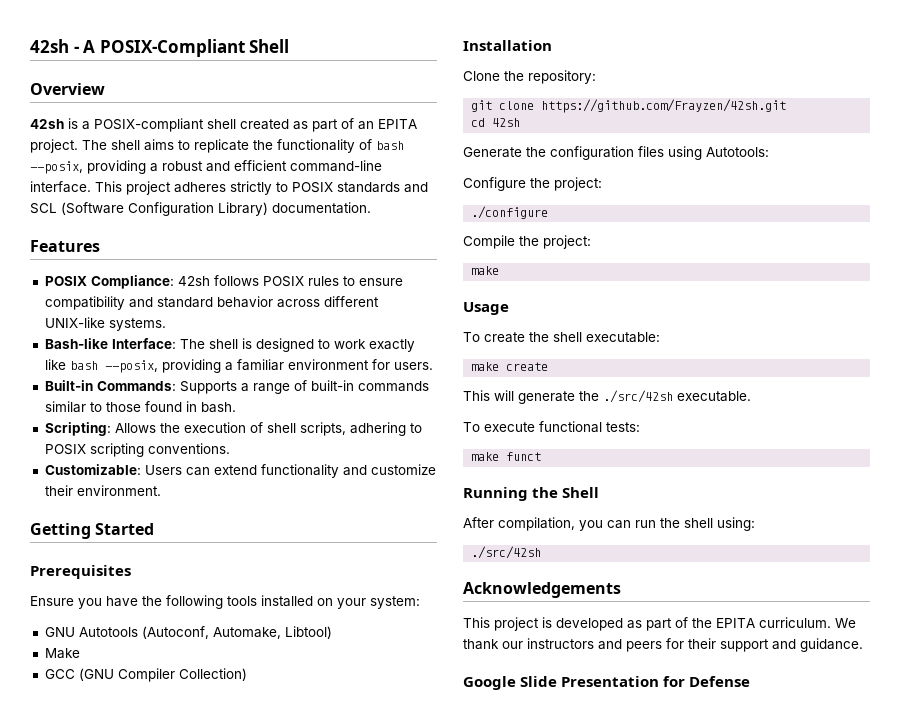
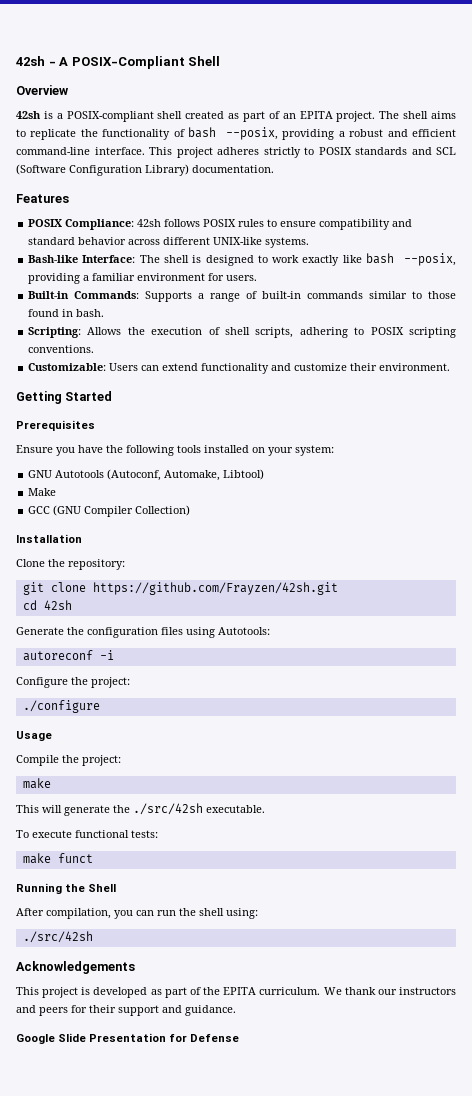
+ autoreconf -i
+ Usage
- Usage
- To create the shell executable:
- make create

